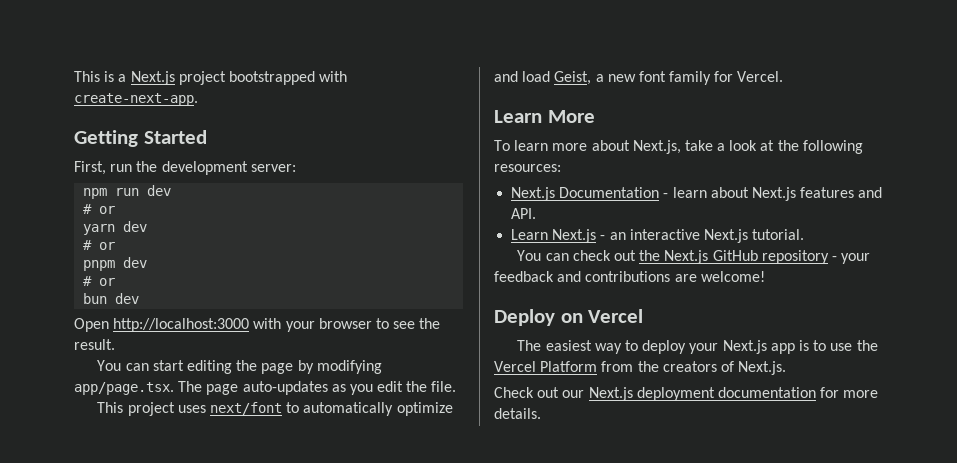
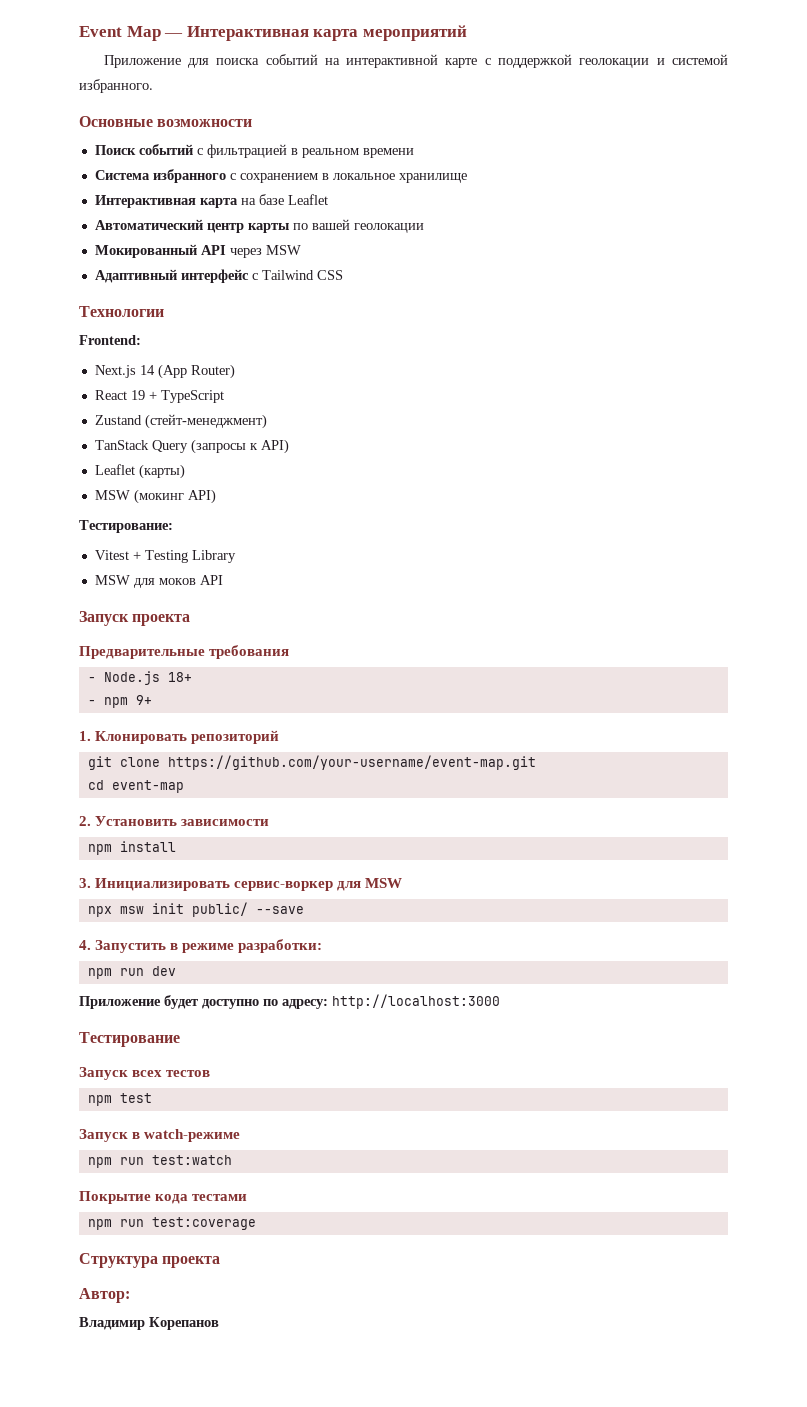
- This is a Next.js project bootstrapped with create-next-app.
- Getting Started
- First, run the development server:
+ Event Map — Интерактивная карта мероприятий
+ Приложение для поиска событий на интерактивной карте с поддержкой геолокации и системой избранного.
+ Основные возможности
+ Поиск событий с фильтрацией в реальном времени
+ Система избранного с сохранением в локальное хранилище
+ Интерактивная карта на базе Leaflet
+ Автоматический центр карты по вашей геолокации
+ Мокированный API через MSW
+ Адаптивный интерфейс с Tailwind CSS
+ Технологии
+ Frontend:
+ Next.js 14 (App Router)
+ React 19 + TypeScript
+ Zustand (стейт-менеджмент)
+ TanStack Query (запросы к API)
+ Leaflet (карты)
+ MSW (мокинг API)
+ Тестирование:
+ Vitest + Testing Library
+ MSW для моков API
+ Запуск проекта
+ Предварительные требования
+ - Node.js 18+
+ - npm 9+
+ 1. Клонировать репозиторий
+ git clone https://github.com/your-username/event-map.git
+ cd event-map
+ 2. Установить зависимости
+ npm install
+ 3. Инициализировать сервис-воркер для MSW
+ npx msw init public/ --save
+ 4. Запустить в режиме разработки:
  npm run dev
- # or
- yarn dev
- # or
- pnpm dev
- # or
- bun dev
- Open http://localhost:3000 with your browser to see the result.
- You can start editing the page by modifying app/page.tsx. The page auto-updates as you edit the file.
- This project uses next/font to automatically optimize and load Geist, a new font family for Vercel.
- Learn More
- To learn more about Next.js, take a look at the following resources:
- Next.js Documentation - learn about Next.js features and API.
- Learn Next.js - an interactive Next.js tutorial.
- You can check out the Next.js GitHub repository - your feedback and contributions are welcome!
- Deploy on Vercel
- The easiest way to deploy your Next.js app is to use the Vercel Platform from the creators of Next.js.
- Check out our Next.js deployment documentation for more details.
+ Приложение будет доступно по адресу: http://localhost:3000
+ Тестирование
+ Запуск всех тестов
+ npm test
+ Запуск в watch-режиме
+ npm run test:watch
+ Покрытие кода тестами
+ npm run test:coverage
+ Структура проекта
+ Автор:
+ Владимир Корепанов

